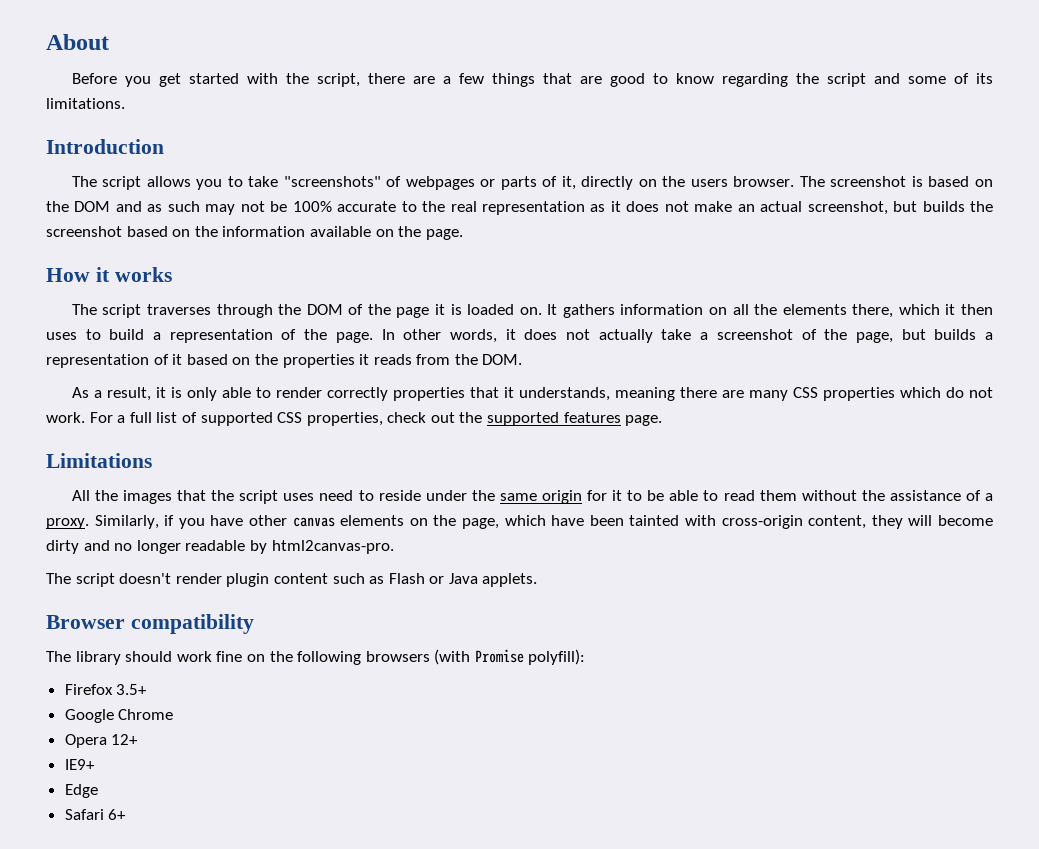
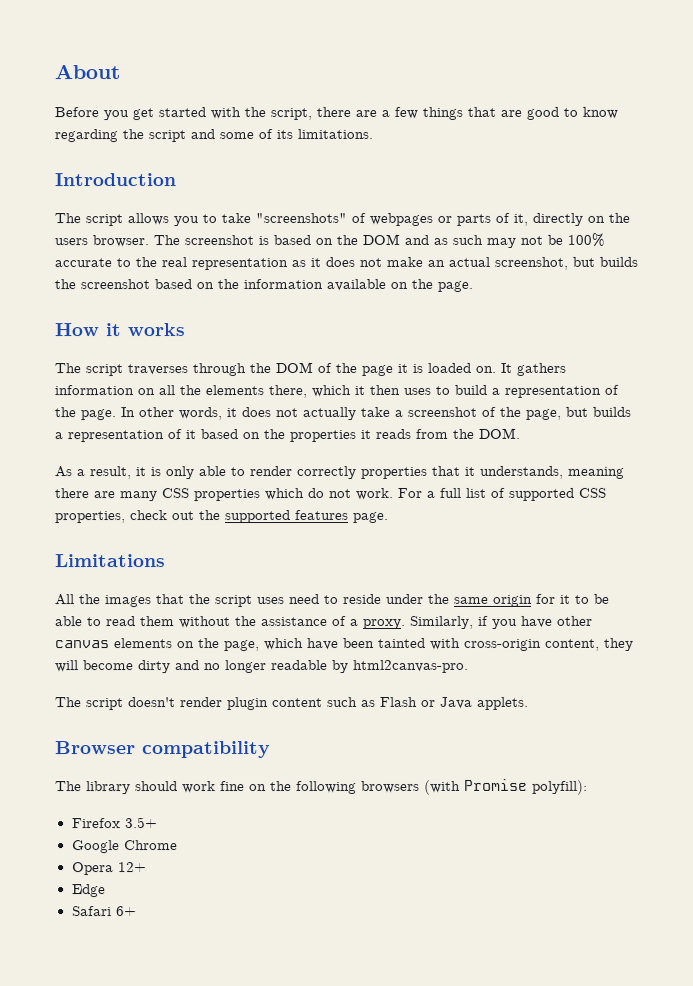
- IE9+

